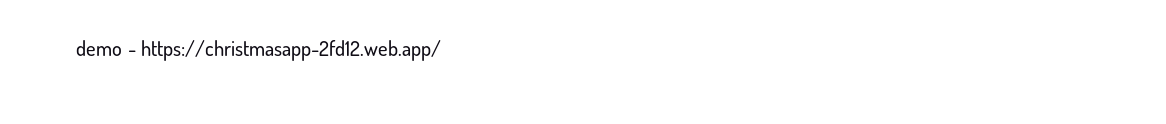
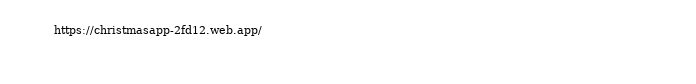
- demo - https://christmasapp-2fd12.web.app/
+ https://christmasapp-2fd12.web.app/

